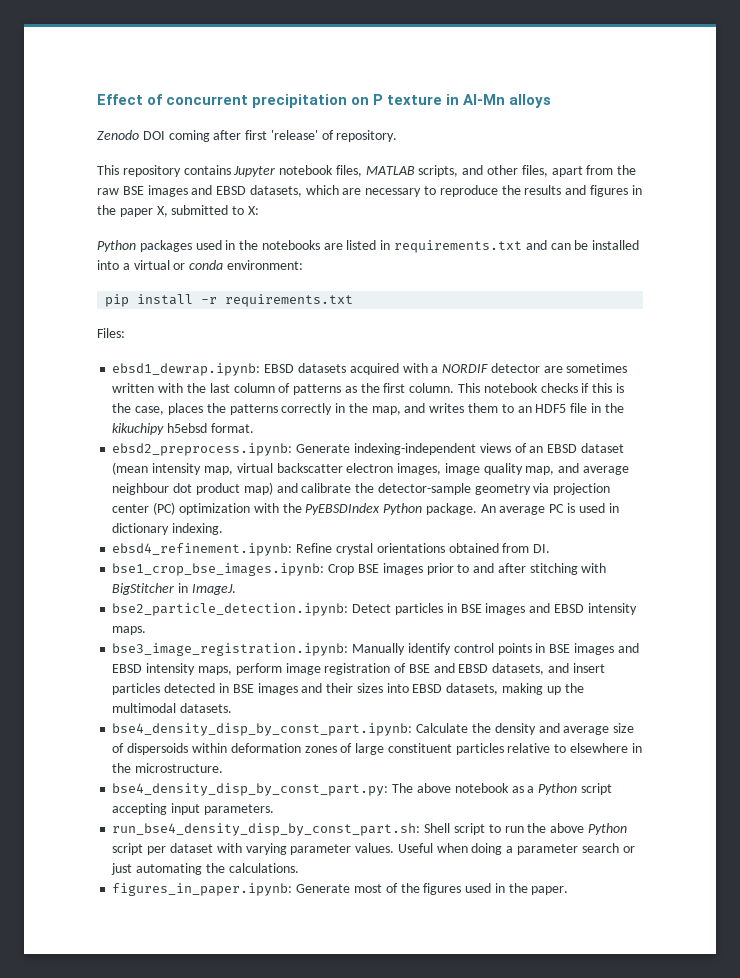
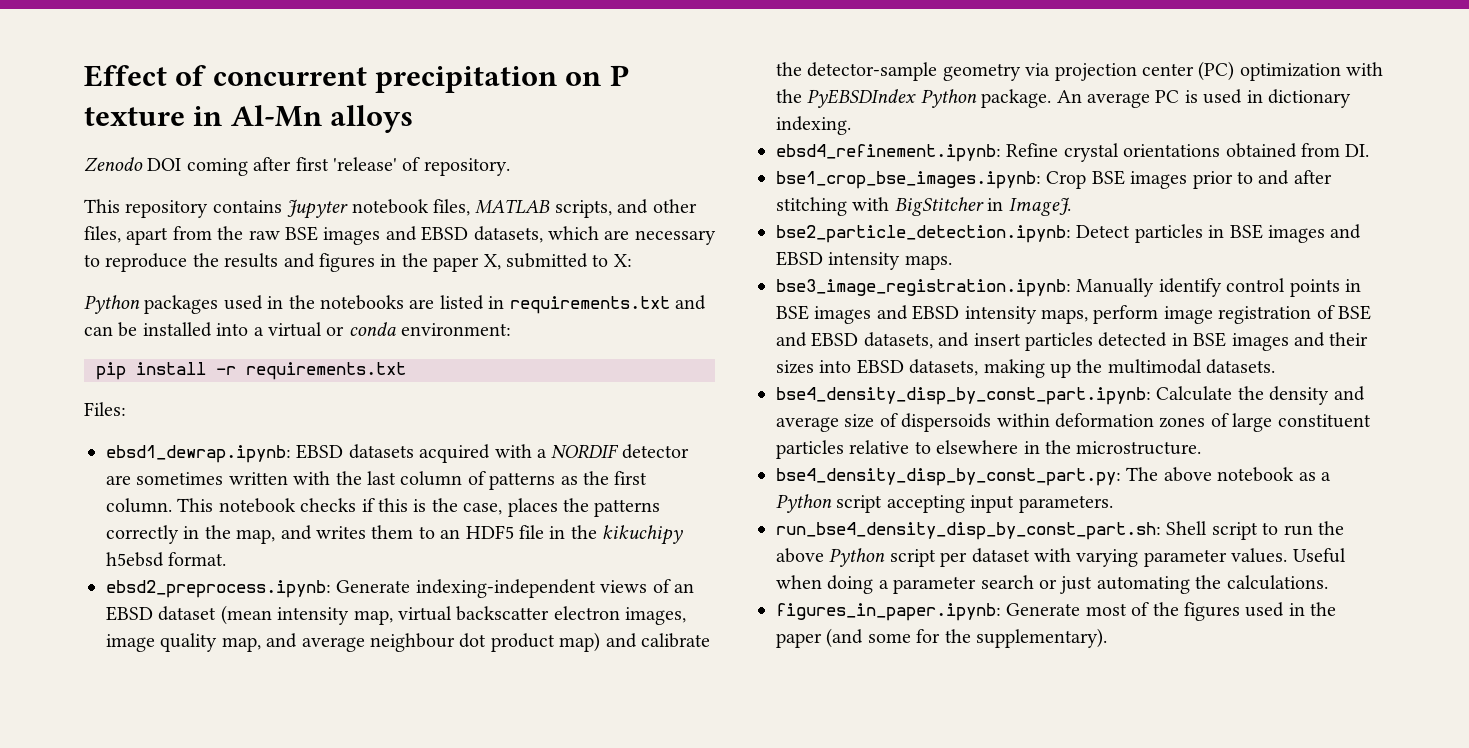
- figures_in_paper.ipynb: Generate most of the figures used in the paper.
+ figures_in_paper.ipynb: Generate most of the figures used in the paper (and some for the supplementary).

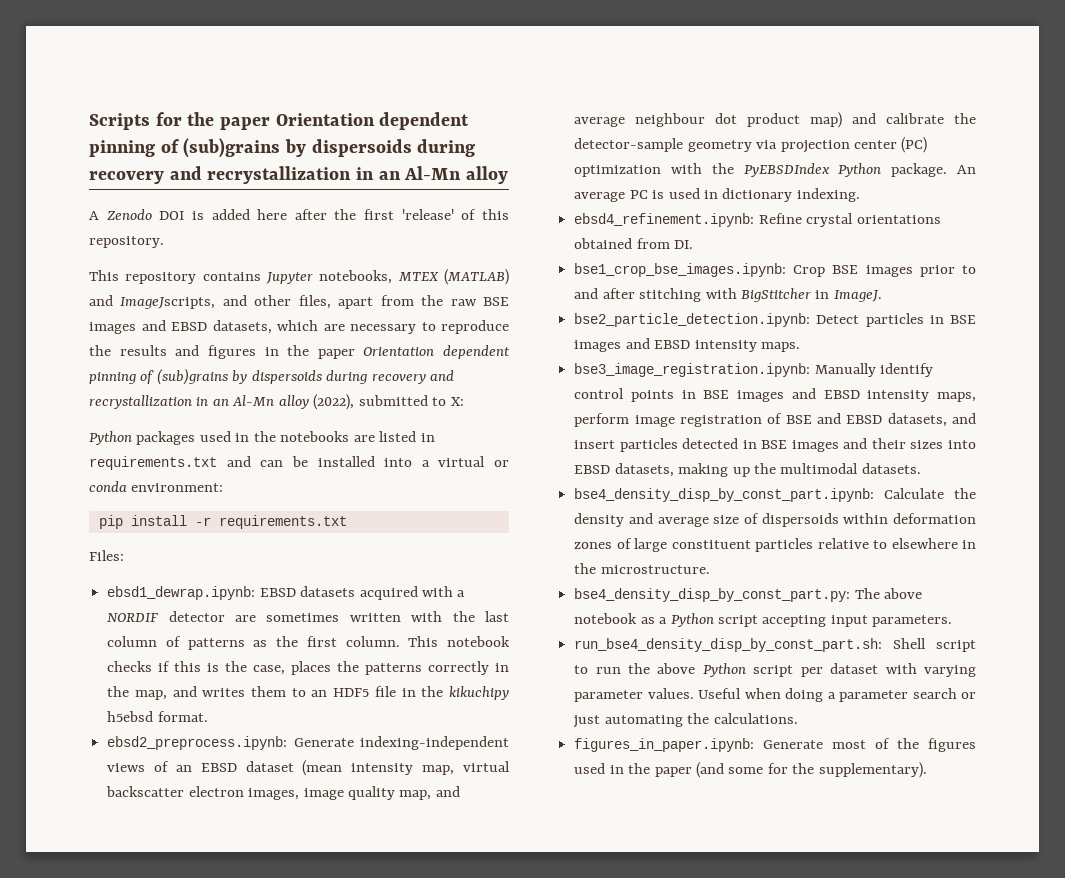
- Effect of concurrent precipitation on P texture in Al-Mn alloys
- Zenodo DOI coming after first 'release' of repository.
+ Scripts for the paper Orientation dependent pinning of (sub)grains by dispersoids during recovery and recrystallization in an Al-Mn alloy
+ A Zenodo DOI is added here after the first 'release' of this repository.
- This repository contains Jupyter notebook files, MATLAB scripts, and other files, apart from the raw BSE images and EBSD datasets, which are necessary to reproduce the results and figures in the paper X, submitted to X:
+ This repository contains Jupyter notebooks, MTEX (MATLAB) and ImageJscripts, and other files, apart from the raw BSE images and EBSD datasets, which are necessary to reproduce the results and figures in the paper Orientation dependent pinning of (sub)grains by dispersoids during recovery and recrystallization in an Al-Mn alloy (2022), submitted to X:

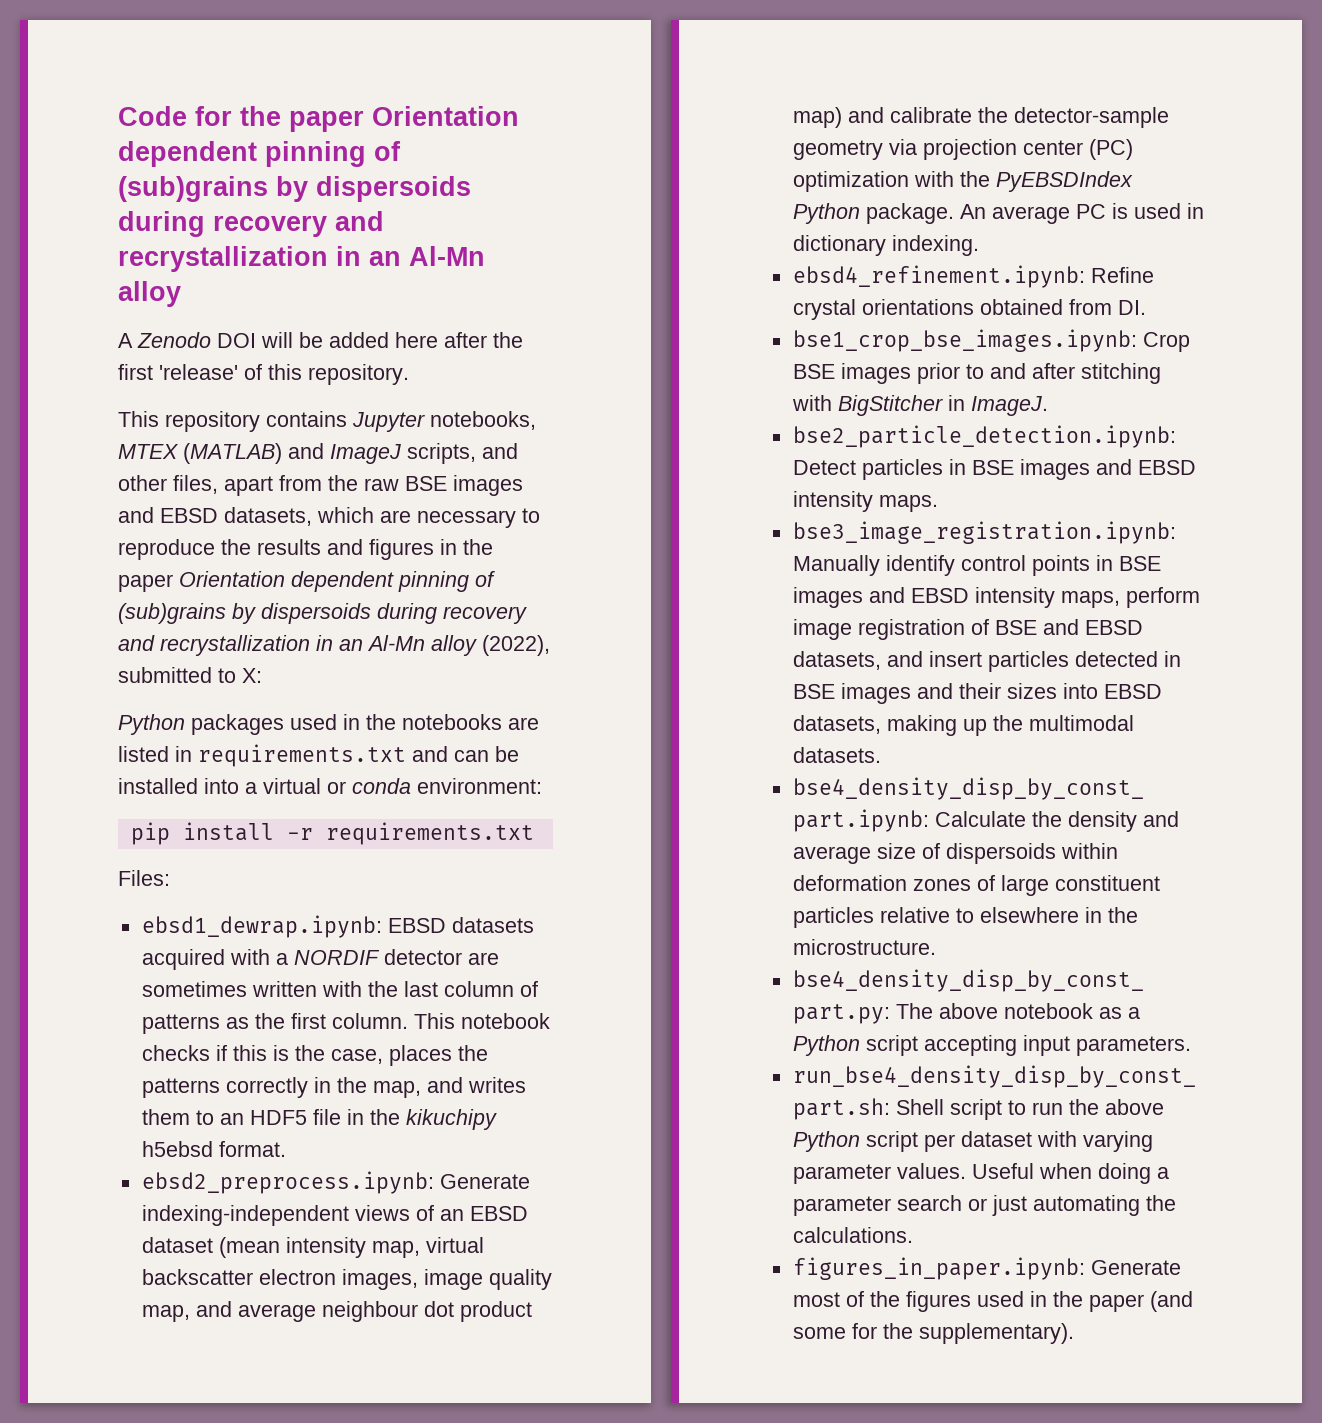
- Scripts for the paper Orientation dependent pinning of (sub)grains by dispersoids during recovery and recrystallization in an Al-Mn alloy
+ Code for the paper Orientation dependent pinning of (sub)grains by dispersoids during recovery and recrystallization in an Al-Mn alloy
- A Zenodo DOI is added here after the first 'release' of this repository.
+ A Zenodo DOI will be added here after the first 'release' of this repository.
- This repository contains Jupyter notebooks, MTEX (MATLAB) and ImageJscripts, and other files, apart from the raw BSE images and EBSD datasets, which are necessary to reproduce the results and figures in the paper Orientation dependent pinning of (sub)grains by dispersoids during recovery and recrystallization in an Al-Mn alloy (2022), submitted to X:
+ This repository contains Jupyter notebooks, MTEX (MATLAB) and ImageJ scripts, and other files, apart from the raw BSE images and EBSD datasets, which are necessary to reproduce the results and figures in the paper Orientation dependent pinning of (sub)grains by dispersoids during recovery and recrystallization in an Al-Mn alloy (2022), submitted to X:

